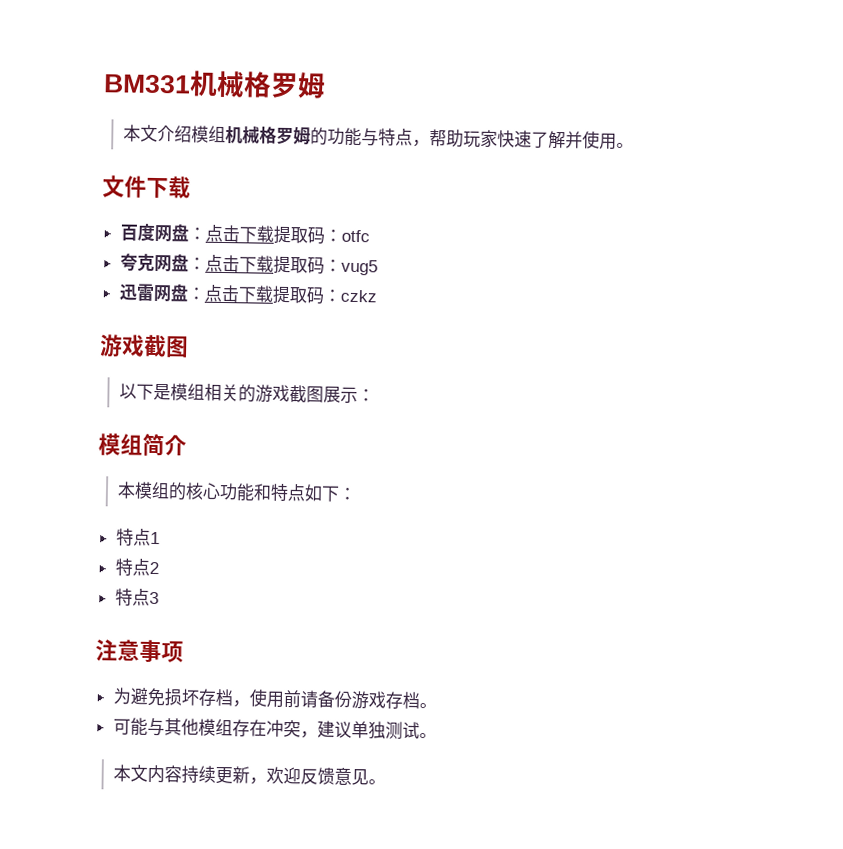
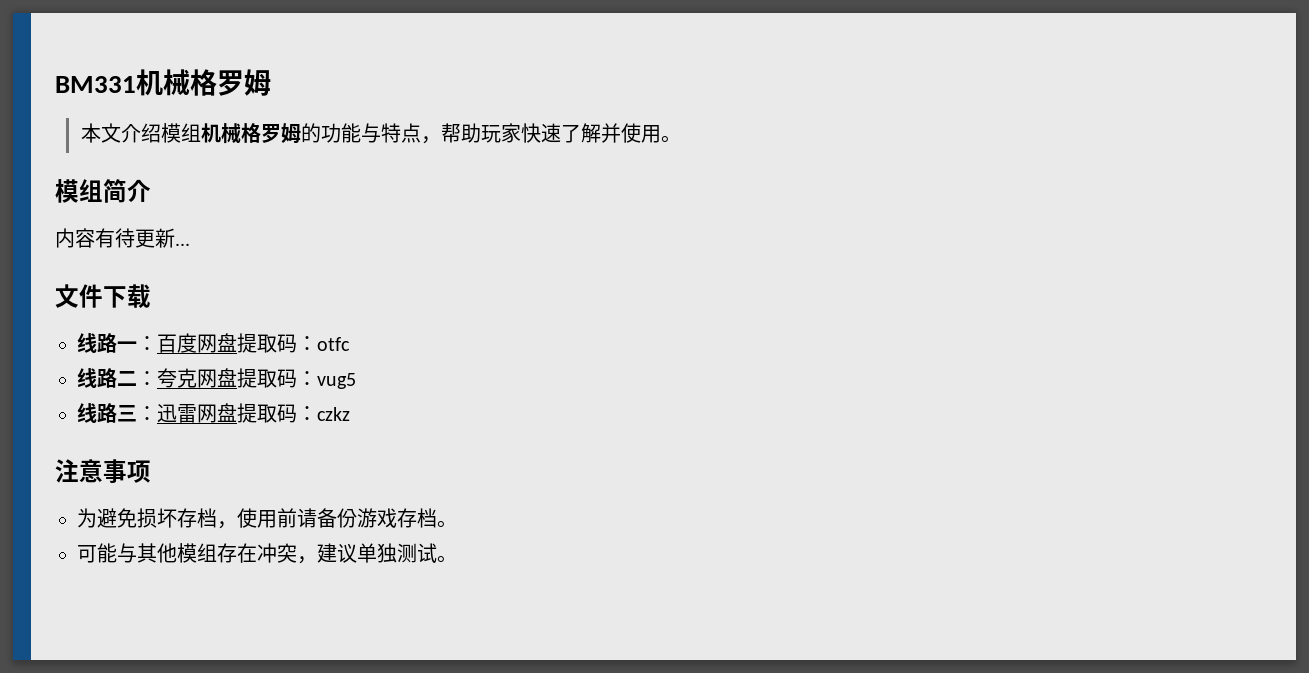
+ 模组简介
+ 内容有待更新...
  文件下载
- 百度网盘：点击下载提取码：otfc
+ 线路一：百度网盘提取码：otfc
- 夸克网盘：点击下载提取码：vug5
+ 线路二：夸克网盘提取码：vug5
- 迅雷网盘：点击下载提取码：czkz
- 游戏截图
- 以下是模组相关的游戏截图展示：
- 模组简介
- 本模组的核心功能和特点如下：
- 特点1
- 特点2
- 特点3
+ 线路三：迅雷网盘提取码：czkz
- 本文内容持续更新，欢迎反馈意见。

